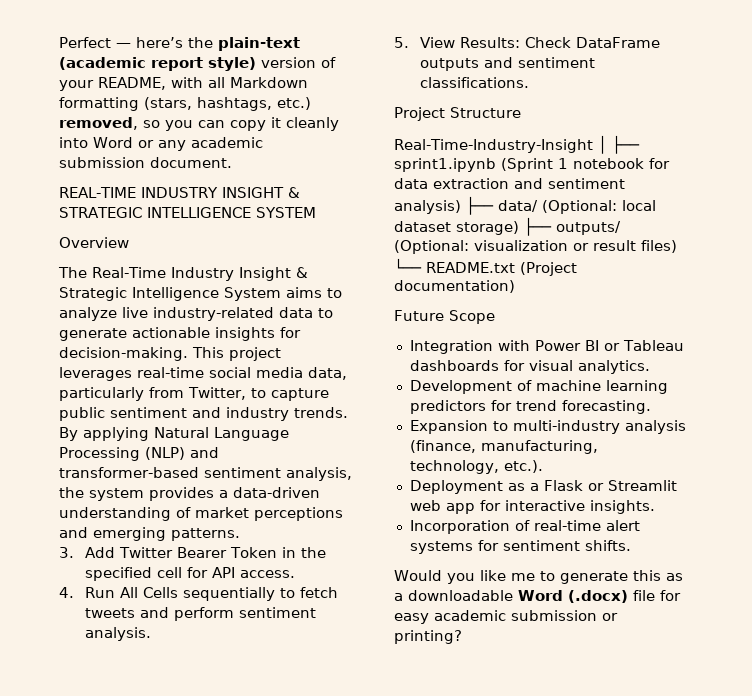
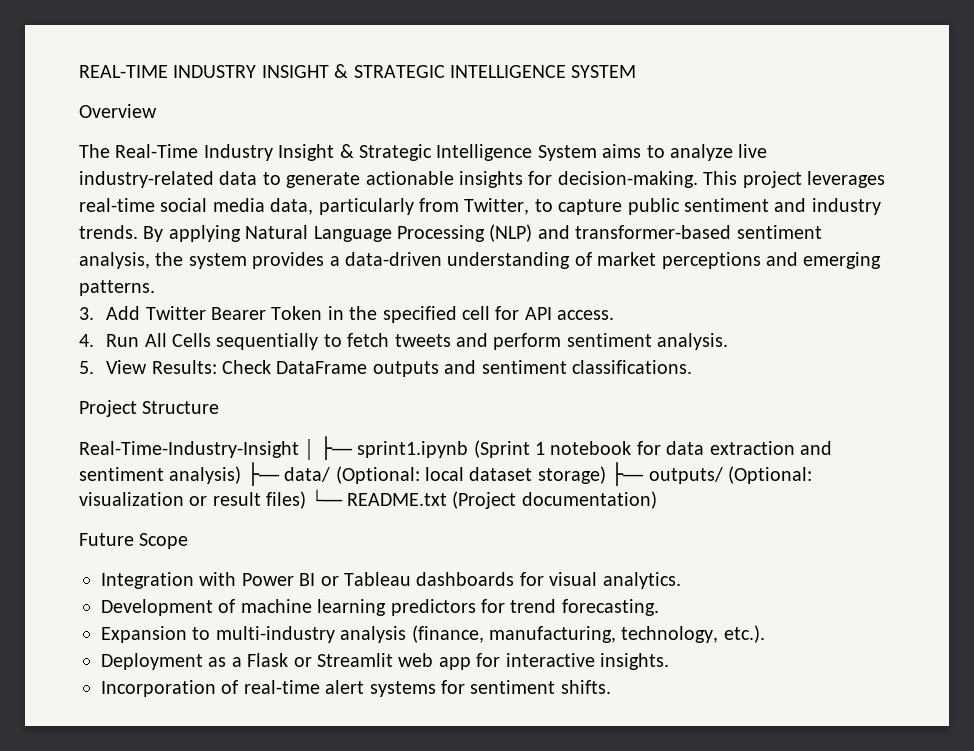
- Perfect — here’s the plain-text (academic report style) version of your README, with all Markdown formatting (stars, hashtags, etc.) removed, so you can copy it cleanly into Word or any academic submission document.
- Would you like me to generate this as a downloadable Word (.docx) file for easy academic submission or printing?

